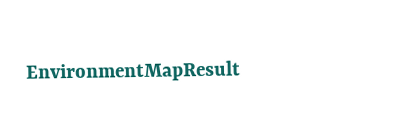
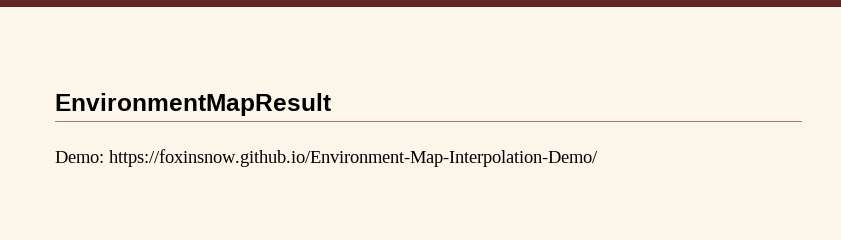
+ Demo: https://foxinsnow.github.io/Environment-Map-Interpolation-Demo/

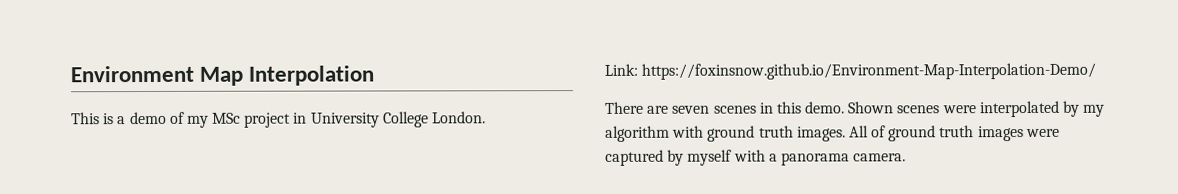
- EnvironmentMapResult
- Demo: https://foxinsnow.github.io/Environment-Map-Interpolation-Demo/
+ Environment Map Interpolation
+ This is a demo of my MSc project in University College London.
+ Link: https://foxinsnow.github.io/Environment-Map-Interpolation-Demo/
+ There are seven scenes in this demo. Shown scenes were interpolated by my algorithm with ground truth images. All of ground truth images were captured by myself with a panorama camera.

